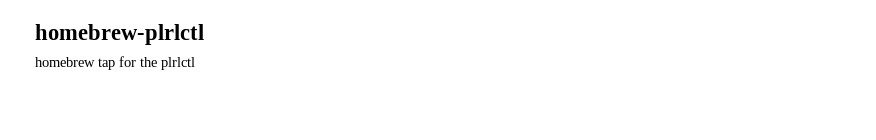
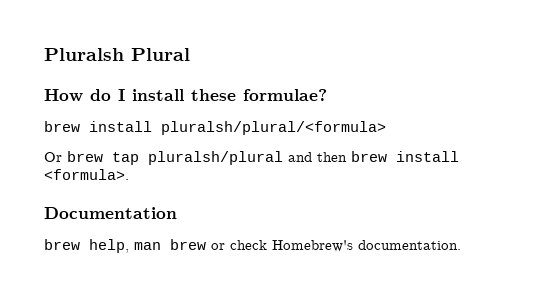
- homebrew-plrlctl
- homebrew tap for the plrlctl
+ Pluralsh Plural
+ How do I install these formulae?
+ brew install pluralsh/plural/<formula>
+ Or brew tap pluralsh/plural and then brew install <formula>.
+ Documentation
+ brew help, man brew or check Homebrew's documentation.

